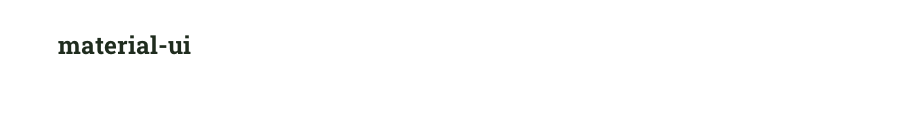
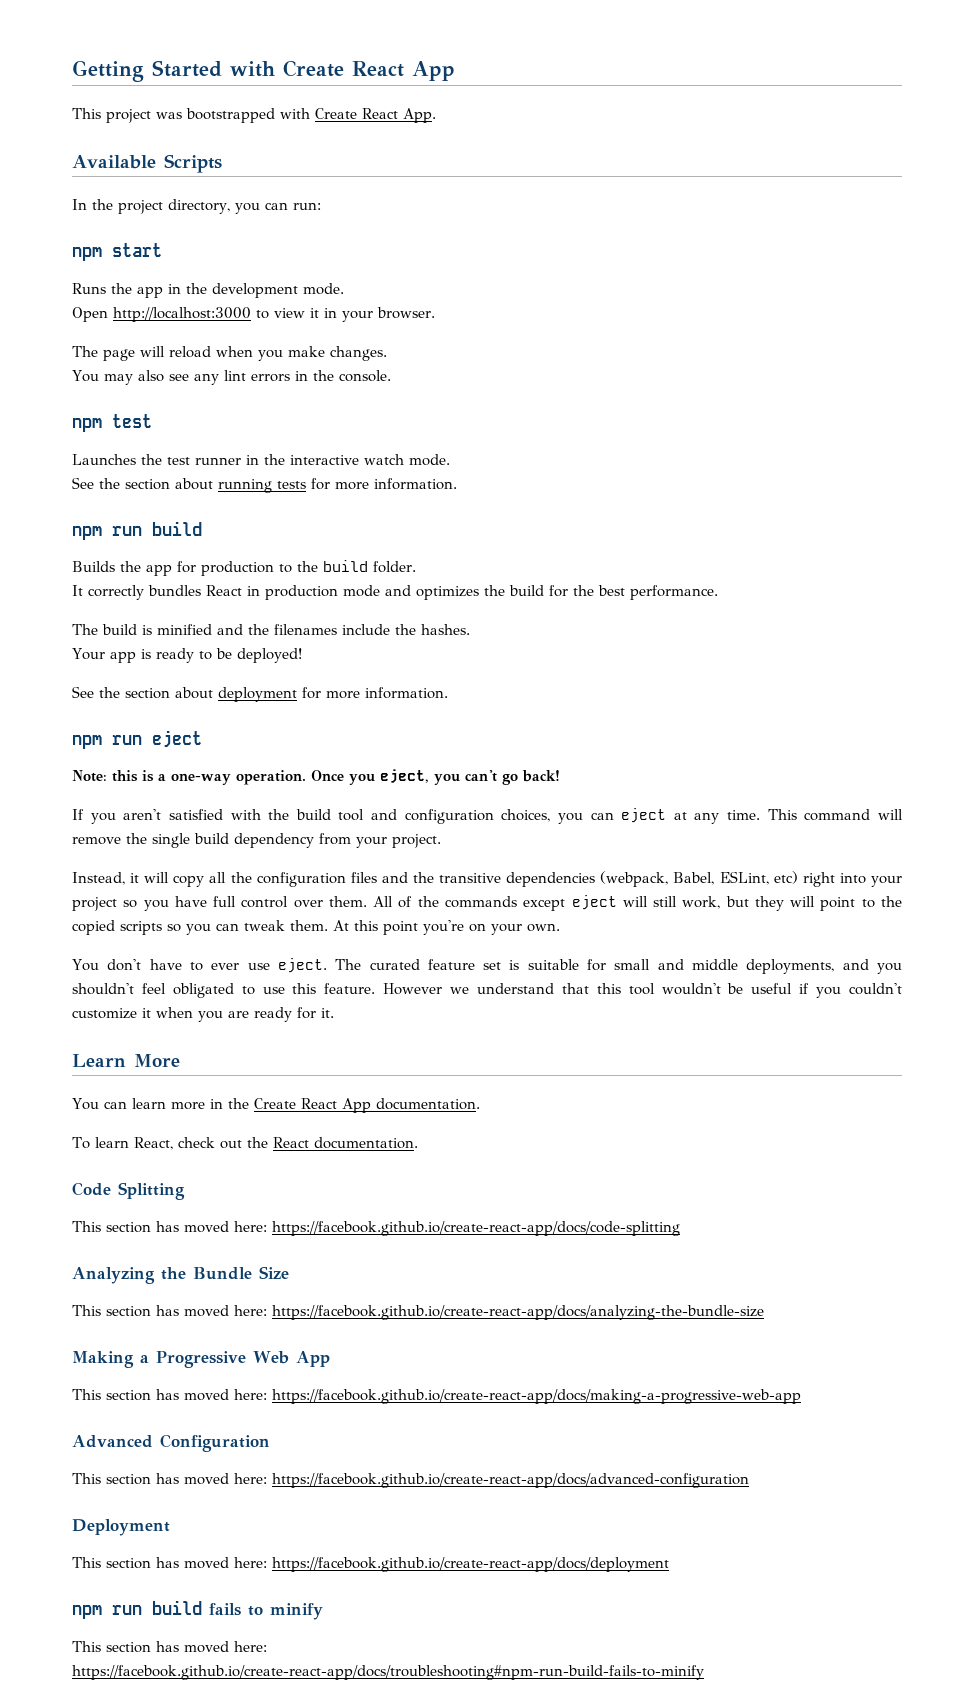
- material-ui
+ Getting Started with Create React App
+ This project was bootstrapped with Create React App.
+ Available Scripts
+ In the project directory, you can run:
+ npm start
+ Runs the app in the development mode.
+ Open http://localhost:3000 to view it in your browser.
+ The page will reload when you make changes.
+ You may also see any lint errors in the console.
+ npm test
+ Launches the test runner in the interactive watch mode.
+ See the section about running tests for more information.
+ npm run build
+ Builds the app for production to the build folder.
+ It correctly bundles React in production mode and optimizes the build for the best performance.
+ The build is minified and the filenames include the hashes.
+ Your app is ready to be deployed!
+ See the section about deployment for more information.
+ npm run eject
+ Note: this is a one-way operation. Once you eject, you can't go back!
+ If you aren't satisfied with the build tool and configuration choices, you can eject at any time. This command will remove the single build dependency from your project.
+ Instead, it will copy all the configuration files and the transitive dependencies (webpack, Babel, ESLint, etc) right into your project so you have full control over them. All of the commands except eject will still work, but they will point to the copied scripts so you can tweak them. At this point you're on your own.
+ You don't have to ever use eject. The curated feature set is suitable for small and middle deployments, and you shouldn't feel obligated to use this feature. However we understand that this tool wouldn't be useful if you couldn't customize it when you are ready for it.
+ Learn More
+ You can learn more in the Create React App documentation.
+ To learn React, check out the React documentation.
+ Code Splitting
+ This section has moved here: https://facebook.github.io/create-react-app/docs/code-splitting
+ Analyzing the Bundle Size
+ This section has moved here: https://facebook.github.io/create-react-app/docs/analyzing-the-bundle-size
+ Making a Progressive Web App
+ This section has moved here: https://facebook.github.io/create-react-app/docs/making-a-progressive-web-app
+ Advanced Configuration
+ This section has moved here: https://facebook.github.io/create-react-app/docs/advanced-configuration
+ Deployment
+ This section has moved here: https://facebook.github.io/create-react-app/docs/deployment
+ npm run build fails to minify
+ This section has moved here: https://facebook.github.io/create-react-app/docs/troubleshooting#npm-run-build-fails-to-minify

